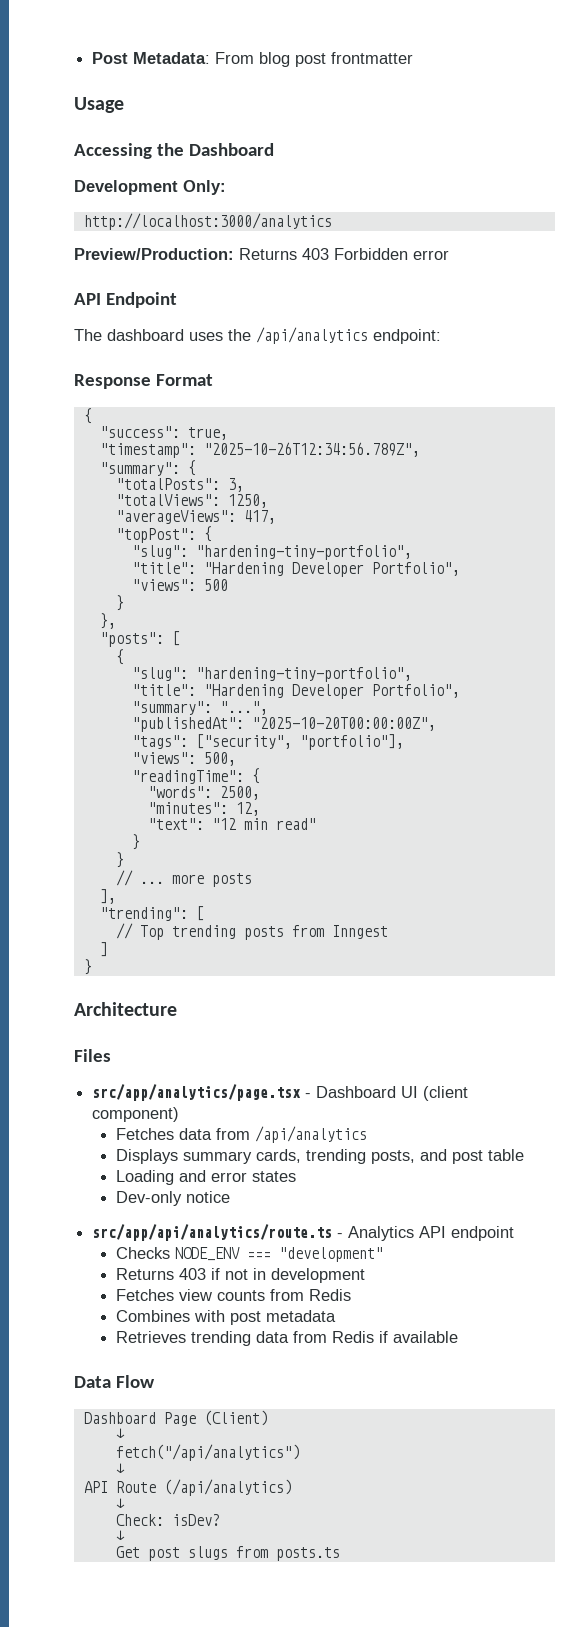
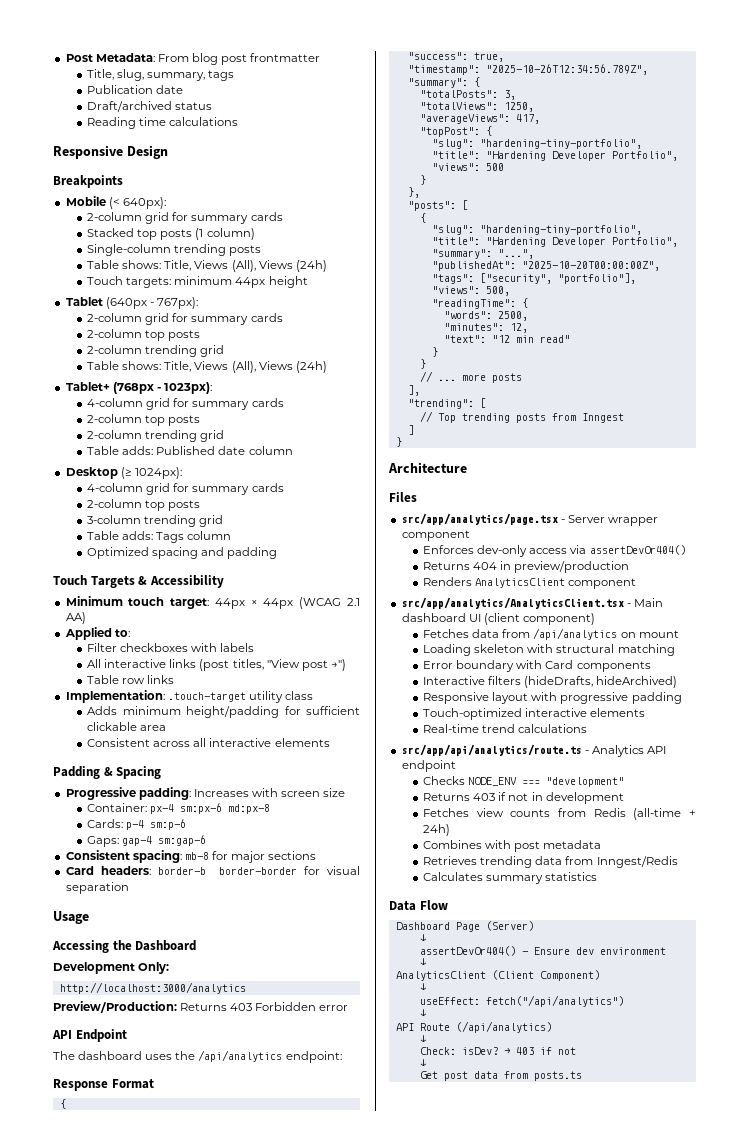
+ Title, slug, summary, tags
+ Publication date
+ Draft/archived status
+ Reading time calculations
+ Responsive Design
+ Breakpoints
+ Mobile (< 640px):
+ 2-column grid for summary cards
+ Stacked top posts (1 column)
+ Single-column trending posts
+ Table shows: Title, Views (All), Views (24h)
+ Touch targets: minimum 44px height
+ Tablet (640px - 767px):
+ 2-column grid for summary cards
+ 2-column top posts
+ 2-column trending grid
+ Table shows: Title, Views (All), Views (24h)
+ Tablet+ (768px - 1023px):
+ 4-column grid for summary cards
+ 2-column top posts
+ 2-column trending grid
+ Table adds: Published date column
+ Desktop (≥ 1024px):
+ 4-column grid for summary cards
+ 2-column top posts
+ 3-column trending grid
+ Table adds: Tags column
+ Optimized spacing and padding
+ Touch Targets & Accessibility
+ Minimum touch target: 44px × 44px (WCAG 2.1 AA)
+ Applied to:
+ Filter checkboxes with labels
+ All interactive links (post titles, "View post →")
+ Table row links
+ Implementation: .touch-target utility class
+ Adds minimum height/padding for sufficient clickable area
+ Consistent across all interactive elements
+ Padding & Spacing
+ Progressive padding: Increases with screen size
+ Container: px-4 sm:px-6 md:px-8
+ Cards: p-4 sm:p-6
+ Gaps: gap-4 sm:gap-6
+ Consistent spacing: mb-8 for major sections
+ Card headers: border-b border-border for visual separation
- src/app/analytics/page.tsx - Dashboard UI (client component)
+ src/app/analytics/page.tsx - Server wrapper component
+ Enforces dev-only access via assertDevOr404()
+ Returns 404 in preview/production
+ Renders AnalyticsClient component
+ src/app/analytics/AnalyticsClient.tsx - Main dashboard UI (client component)
- Fetches data from /api/analytics
- Displays summary cards, trending posts, and post table
- Loading and error states
- Dev-only notice
+ Fetches data from /api/analytics on mount
+ Loading skeleton with structural matching
+ Error boundary with Card components
+ Interactive filters (hideDrafts, hideArchived)
+ Responsive layout with progressive padding
+ Touch-optimized interactive elements
+ Real-time trend calculations
- Fetches view counts from Redis
+ Fetches view counts from Redis (all-time + 24h)
- Retrieves trending data from Redis if available
+ Retrieves trending data from Inngest/Redis
+ Calculates summary statistics
- Dashboard Page (Client)
+ Dashboard Page (Server)
  ↓
- fetch("/api/analytics")
+ assertDevOr404() - Ensure dev environment
+ ↓
+ AnalyticsClient (Client Component)
+ ↓
+ useEffect: fetch("/api/analytics")
+ → 403 if not
- Get post slugs from posts.ts
+ Get post data from posts.ts

